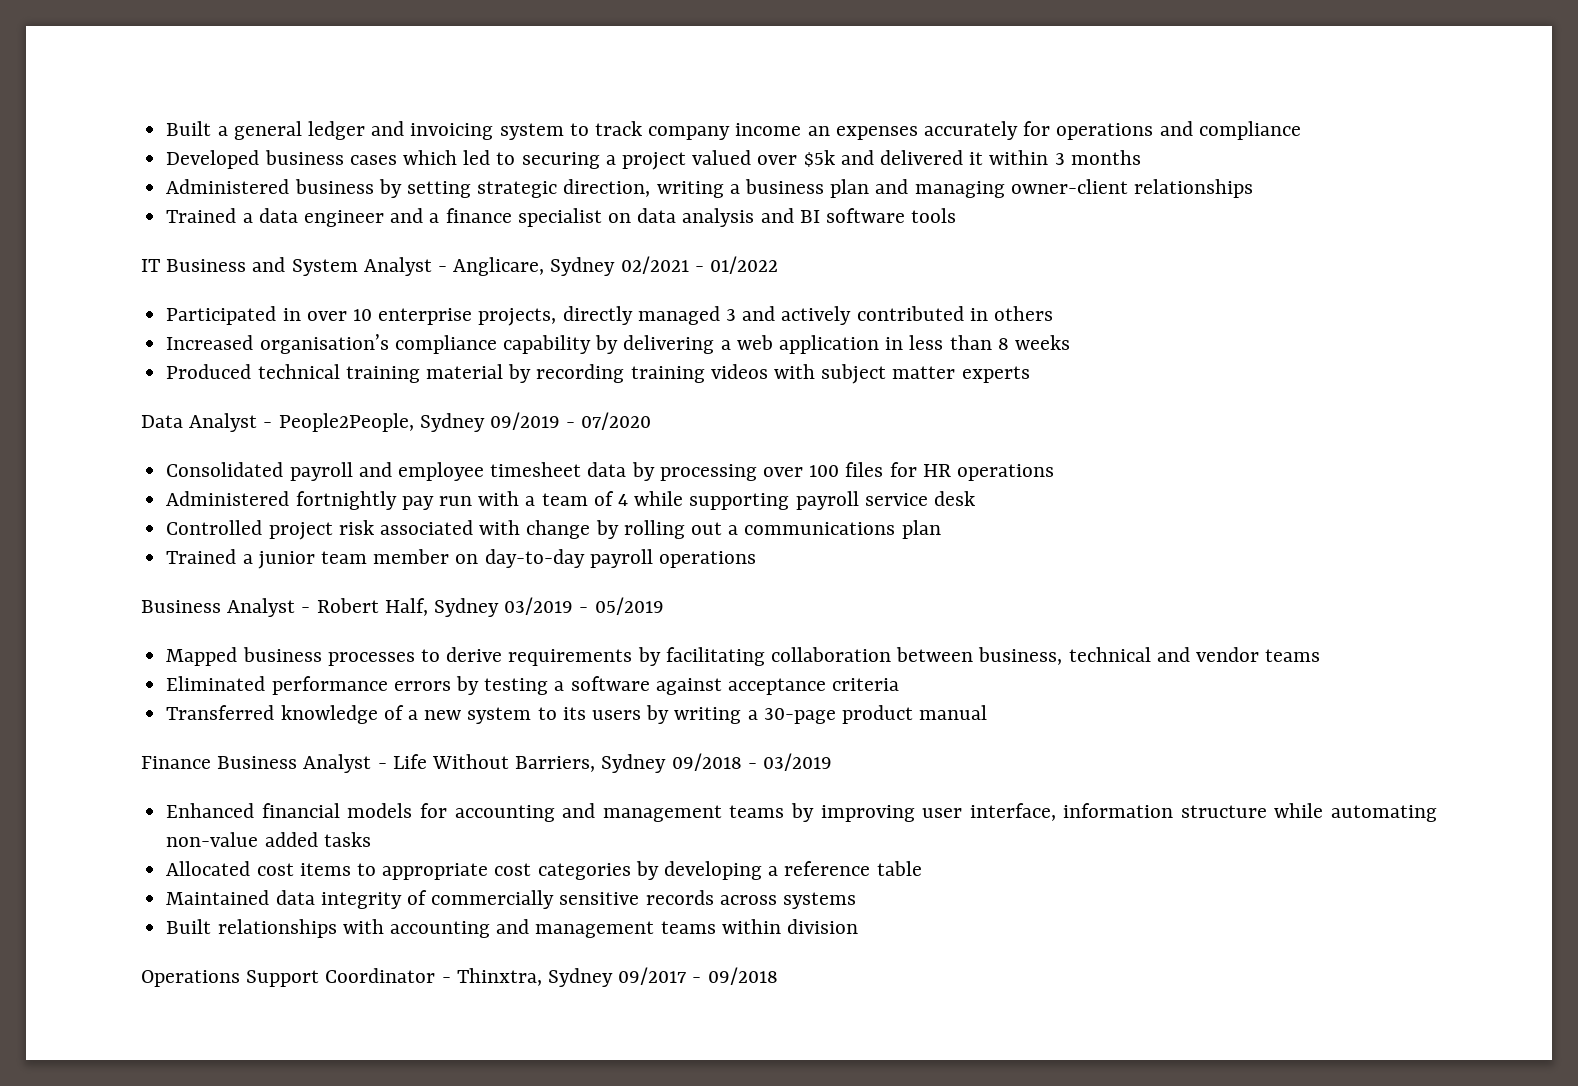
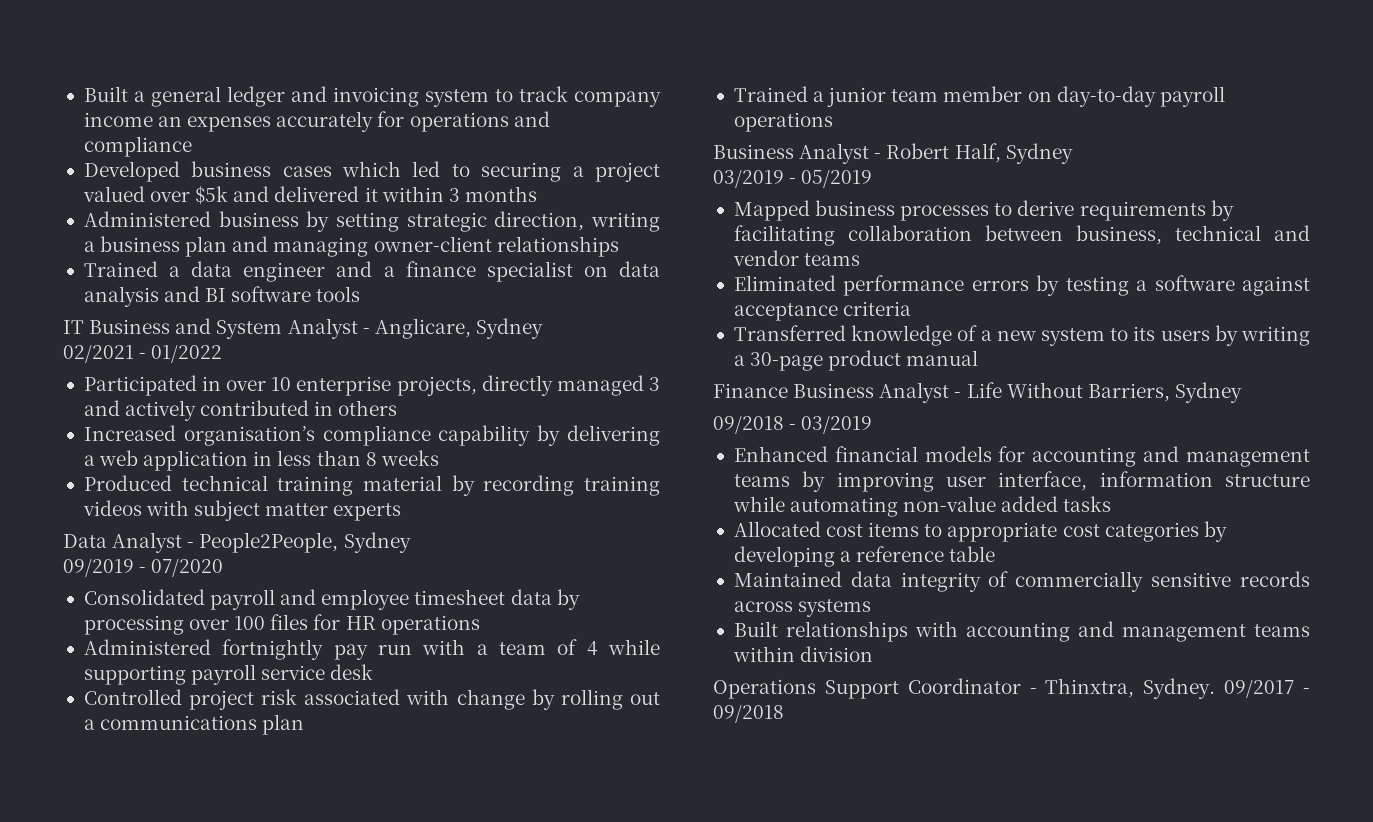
- IT Business and System Analyst - Anglicare, Sydney 02/2021 - 01/2022
+ IT Business and System Analyst - Anglicare, Sydney
+ 02/2021 - 01/2022
- Data Analyst - People2People, Sydney 09/2019 - 07/2020
+ Data Analyst - People2People, Sydney
+ 09/2019 - 07/2020
- Business Analyst - Robert Half, Sydney 03/2019 - 05/2019
+ Business Analyst - Robert Half, Sydney
+ 03/2019 - 05/2019
- Finance Business Analyst - Life Without Barriers, Sydney 09/2018 - 03/2019
+ Finance Business Analyst - Life Without Barriers, Sydney
+ 09/2018 - 03/2019
- Operations Support Coordinator - Thinxtra, Sydney 09/2017 - 09/2018
+ Operations Support Coordinator - Thinxtra, Sydney. 09/2017 - 09/2018

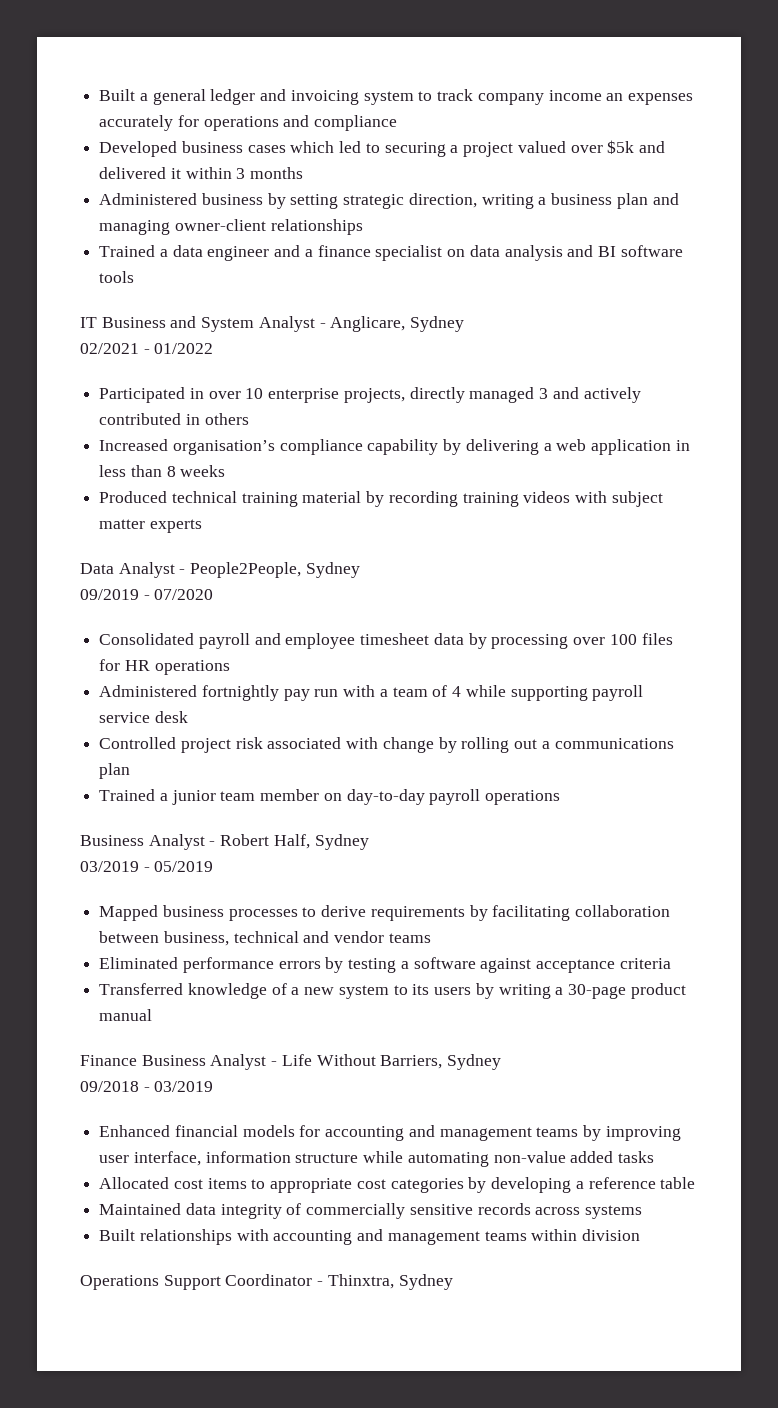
- Operations Support Coordinator - Thinxtra, Sydney. 09/2017 - 09/2018
+ Operations Support Coordinator - Thinxtra, Sydney

